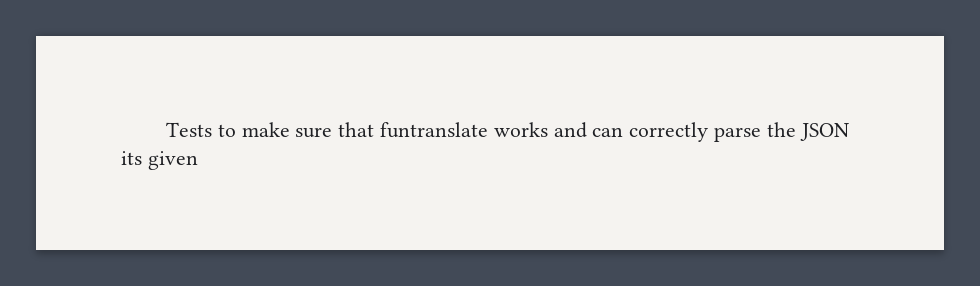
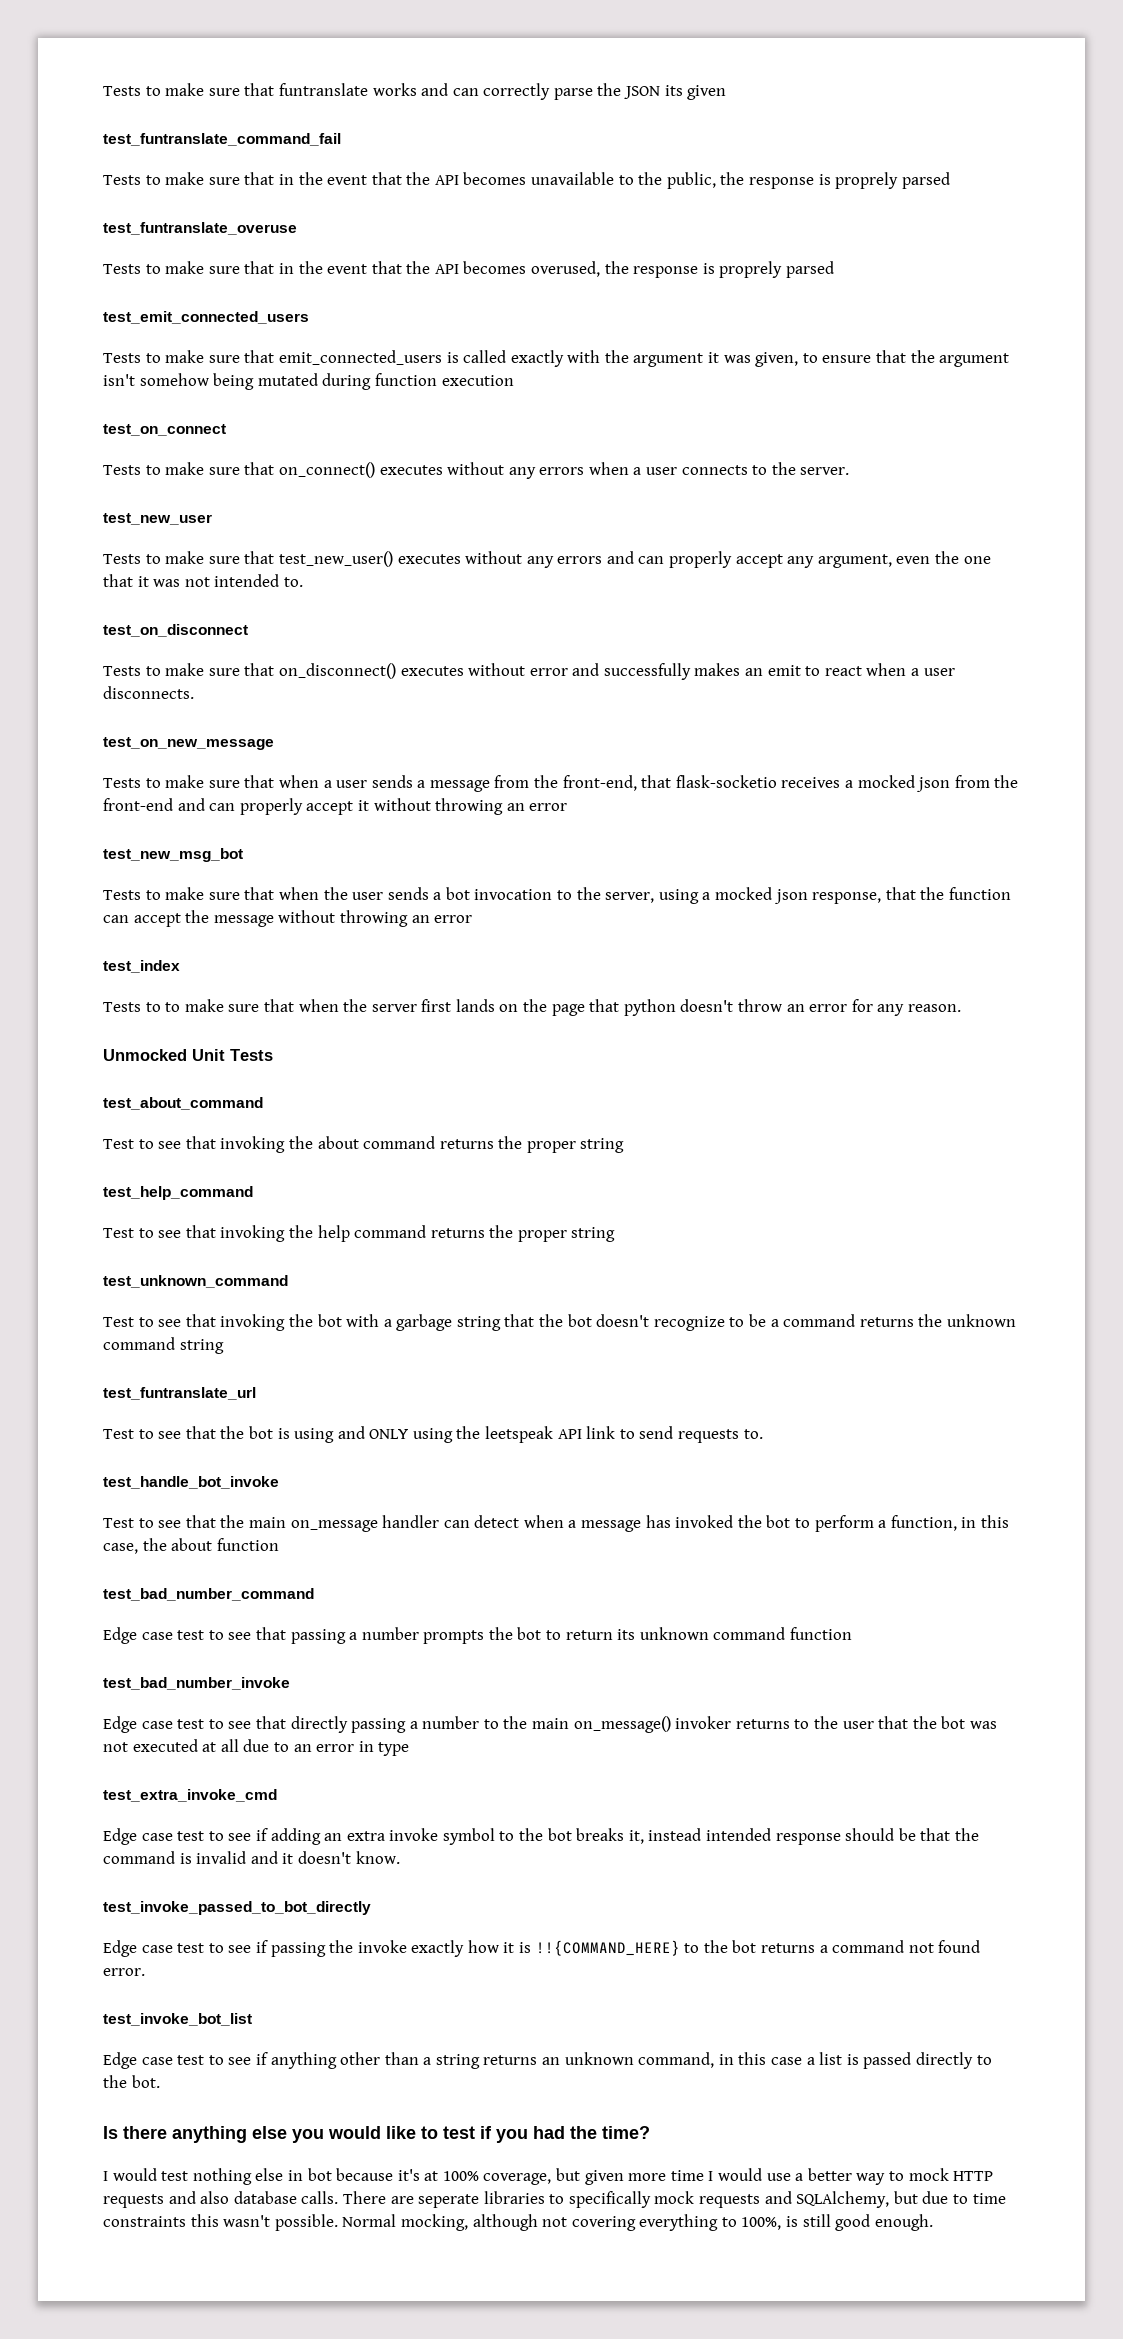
+ test_funtranslate_command_fail
+ Tests to make sure that in the event that the API becomes unavailable to the public, the response is proprely parsed
+ test_funtranslate_overuse
+ Tests to make sure that in the event that the API becomes overused, the response is proprely parsed
+ test_emit_connected_users
+ Tests to make sure that emit_connected_users is called exactly with the argument it was given, to ensure that the argument isn't somehow being mutated during function execution
+ test_on_connect
+ Tests to make sure that on_connect() executes without any errors when a user connects to the server.
+ test_new_user
+ Tests to make sure that test_new_user() executes without any errors and can properly accept any argument, even the one that it was not intended to.
+ test_on_disconnect
+ Tests to make sure that on_disconnect() executes without error and successfully makes an emit to react when a user disconnects.
+ test_on_new_message
+ Tests to make sure that when a user sends a message from the front-end, that flask-socketio receives a mocked json from the front-end and can properly accept it without throwing an error
+ test_new_msg_bot
+ Tests to make sure that when the user sends a bot invocation to the server, using a mocked json response, that the function can accept the message without throwing an error
+ test_index
+ Tests to to make sure that when the server first lands on the page that python doesn't throw an error for any reason.
+ Unmocked Unit Tests
+ test_about_command
+ Test to see that invoking the about command returns the proper string
+ test_help_command
+ Test to see that invoking the help command returns the proper string
+ test_unknown_command
+ Test to see that invoking the bot with a garbage string that the bot doesn't recognize to be a command returns the unknown command string
+ test_funtranslate_url
+ Test to see that the bot is using and ONLY using the leetspeak API link to send requests to.
+ test_handle_bot_invoke
+ Test to see that the main on_message handler can detect when a message has invoked the bot to perform a function, in this case, the about function
+ test_bad_number_command
+ Edge case test to see that passing a number prompts the bot to return its unknown command function
+ test_bad_number_invoke
+ Edge case test to see that directly passing a number to the main on_message() invoker returns to the user that the bot was not executed at all due to an error in type
+ test_extra_invoke_cmd
+ Edge case test to see if adding an extra invoke symbol to the bot breaks it, instead intended response should be that the command is invalid and it doesn't know.
+ test_invoke_passed_to_bot_directly
+ Edge case test to see if passing the invoke exactly how it is !!{COMMAND_HERE} to the bot returns a command not found error.
+ test_invoke_bot_list
+ Edge case test to see if anything other than a string returns an unknown command, in this case a list is passed directly to the bot.
+ Is there anything else you would like to test if you had the time?
+ I would test nothing else in bot because it's at 100% coverage, but given more time I would use a better way to mock HTTP requests and also database calls. There are seperate libraries to specifically mock requests and SQLAlchemy, but due to time constraints this wasn't possible. Normal mocking, although not covering everything to 100%, is still good enough.

